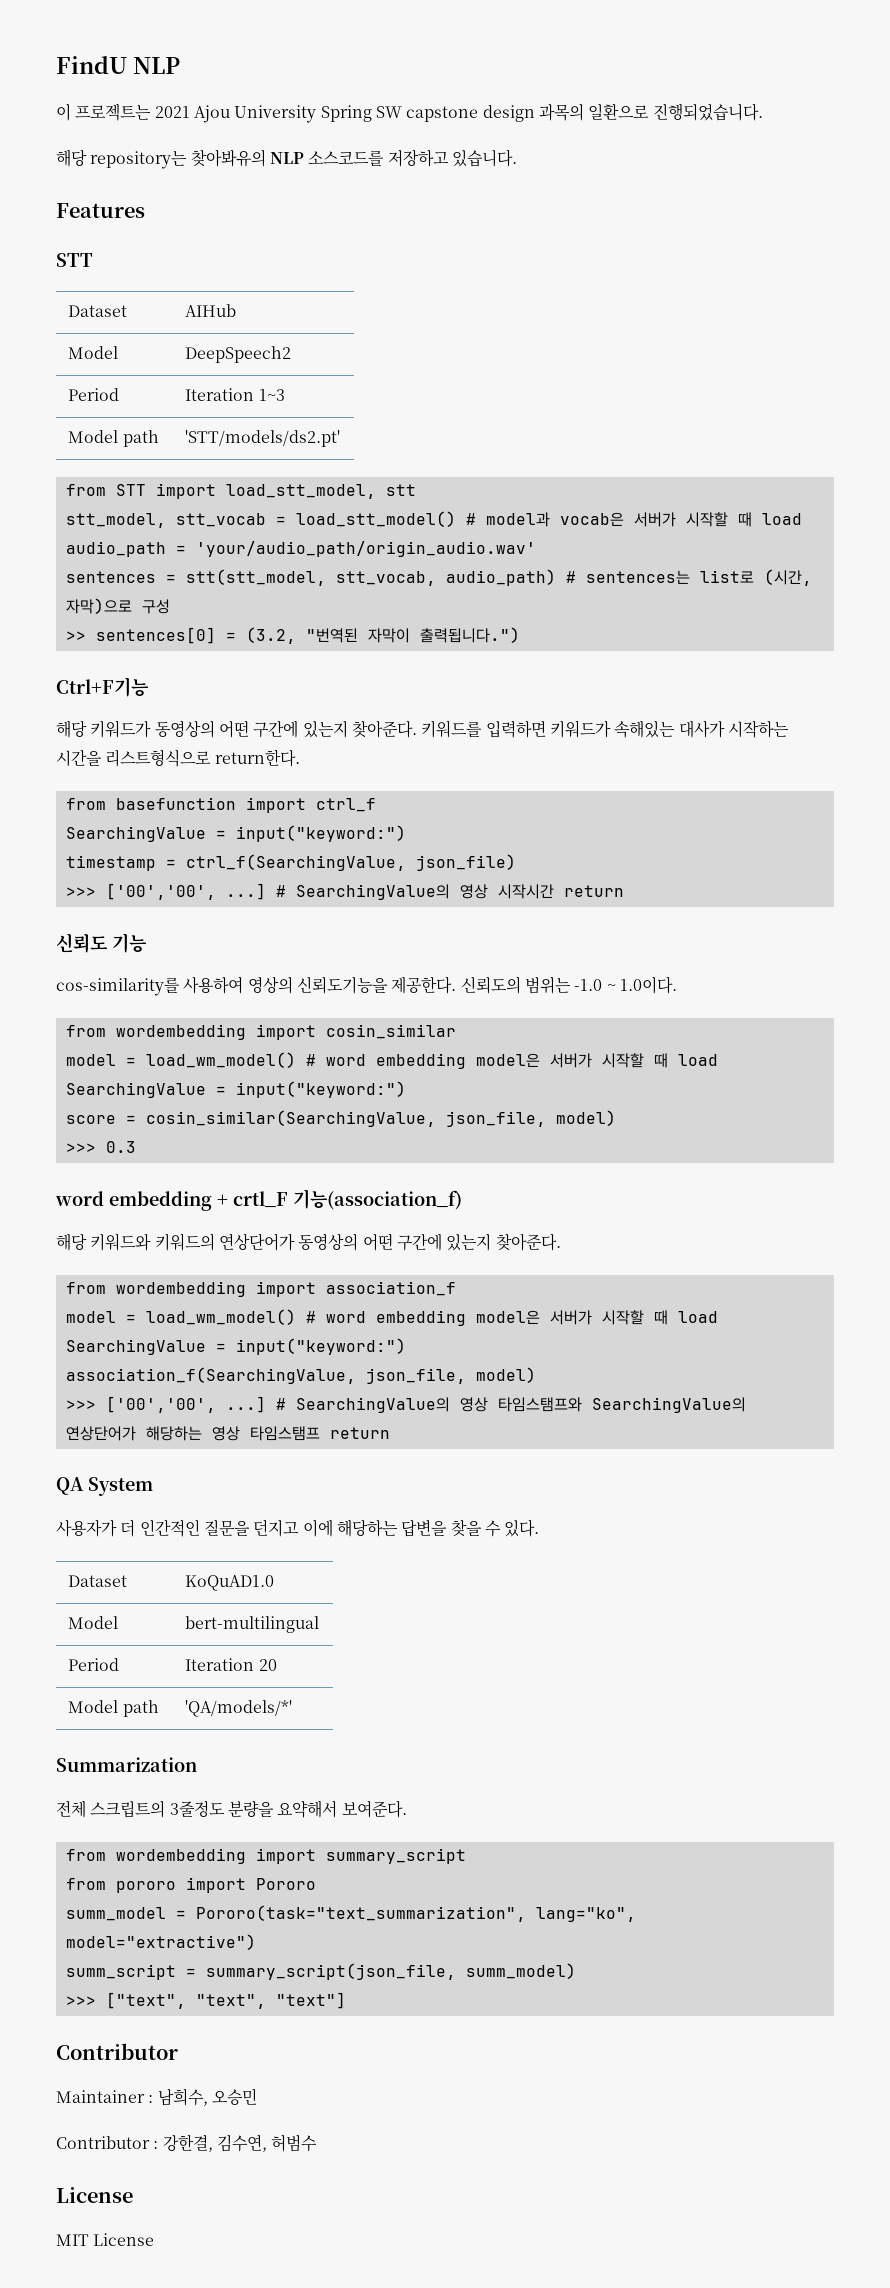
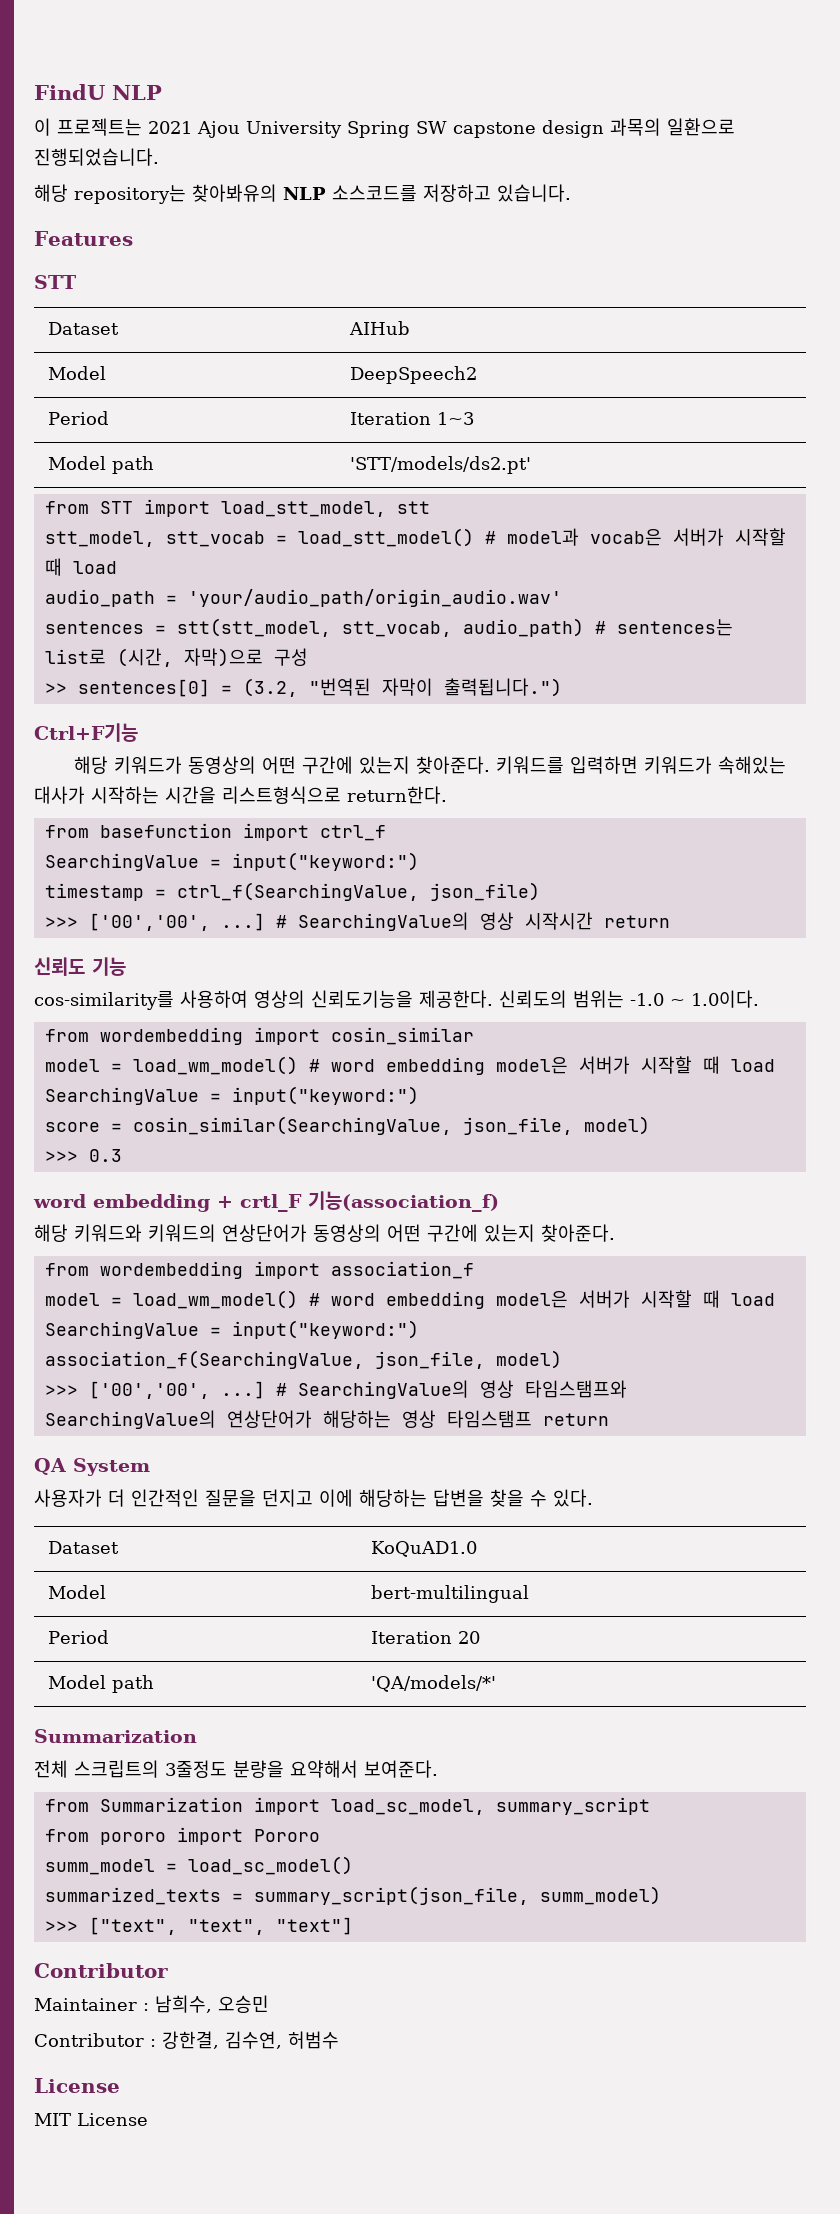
- from wordembedding import summary_script
+ from Summarization import load_sc_model, summary_script
- summ_model = Pororo(task="text_summarization", lang="ko", model="extractive")
- summ_script = summary_script(json_file, summ_model)
+ summ_model = load_sc_model()
+ summarized_texts = summary_script(json_file, summ_model)

